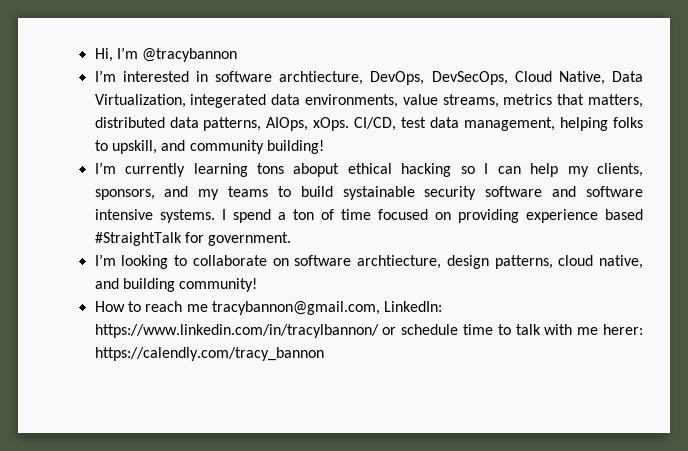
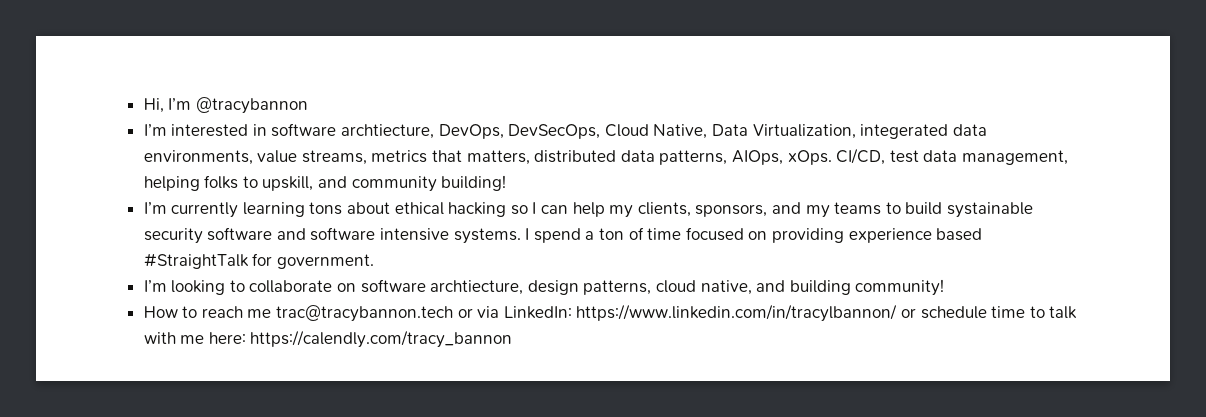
- I’m currently learning tons aboput ethical hacking so I can help my clients, sponsors, and my teams to build systainable security software and software intensive systems.
+ I’m currently learning tons about ethical hacking so I can help my clients, sponsors, and my teams to build systainable security software and software intensive systems.
- How to reach me tracybannon@gmail.com, LinkedIn: https://www.linkedin.com/in/tracylbannon/ or schedule time to talk with me herer: https://calendly.com/tracy_bannon
+ How to reach me trac@tracybannon.tech or via LinkedIn: https://www.linkedin.com/in/tracylbannon/ or schedule time to talk with me here: https://calendly.com/tracy_bannon

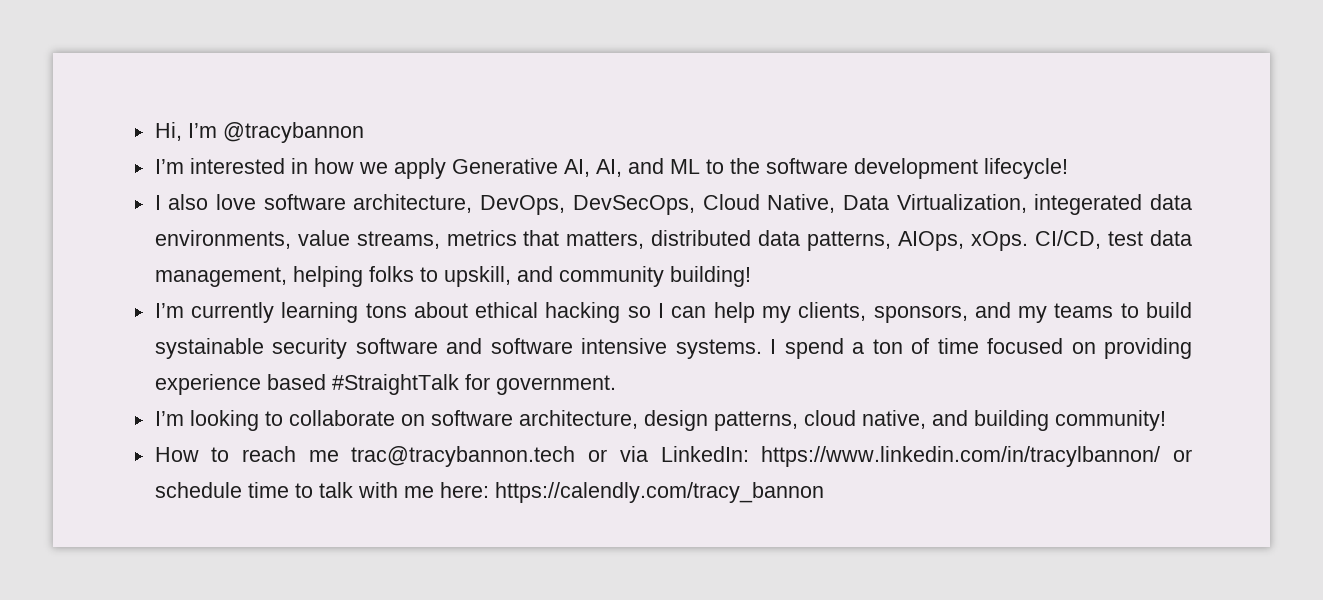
- I’m interested in software archtiecture, DevOps, DevSecOps, Cloud Native, Data Virtualization, integerated data environments, value streams, metrics that matters, distributed data patterns, AIOps, xOps.
+ I’m interested in how we apply Generative AI, AI, and ML to the software development lifecycle!
+ I also love software architecture, DevOps, DevSecOps, Cloud Native, Data Virtualization, integerated data environments, value streams, metrics that matters, distributed data patterns, AIOps, xOps.
- I’m looking to collaborate on software archtiecture, design patterns, cloud native, and building community!
+ I’m looking to collaborate on software architecture, design patterns, cloud native, and building community!

